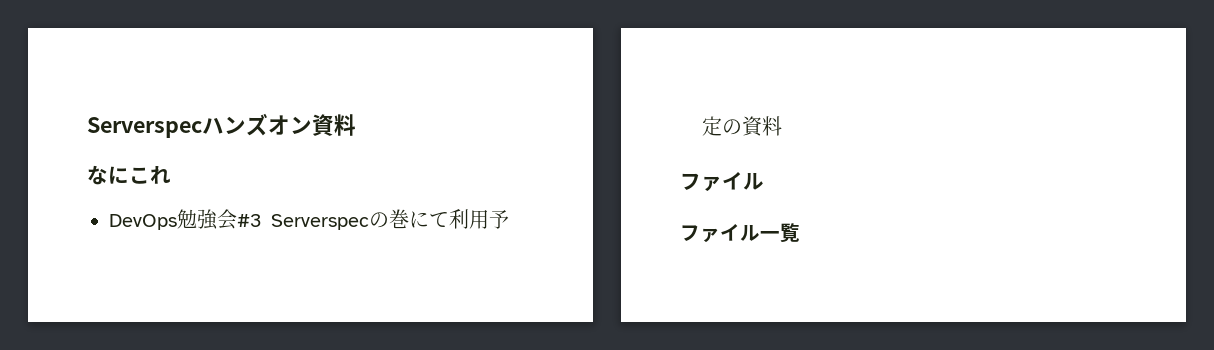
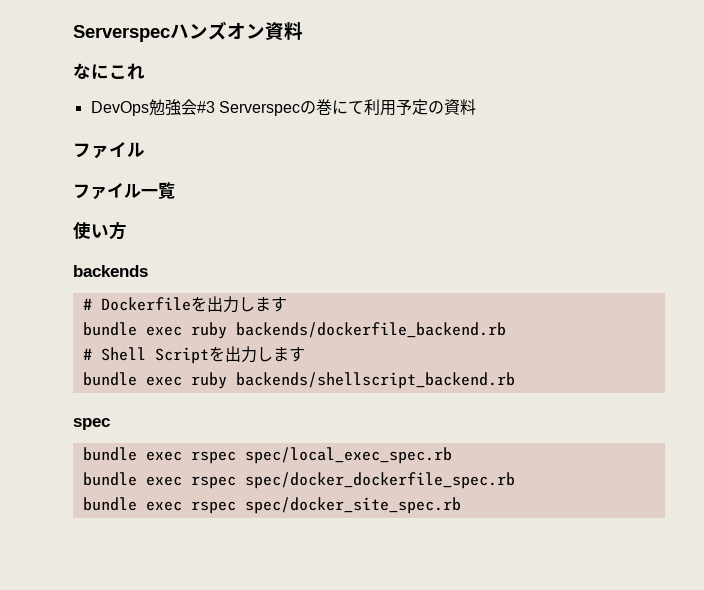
+ 使い方
+ backends
+ # Dockerfileを出力します
+ bundle exec ruby backends/dockerfile_backend.rb
+ # Shell Scriptを出力します
+ bundle exec ruby backends/shellscript_backend.rb
+ spec
+ bundle exec rspec spec/local_exec_spec.rb
+ bundle exec rspec spec/docker_dockerfile_spec.rb
+ bundle exec rspec spec/docker_site_spec.rb

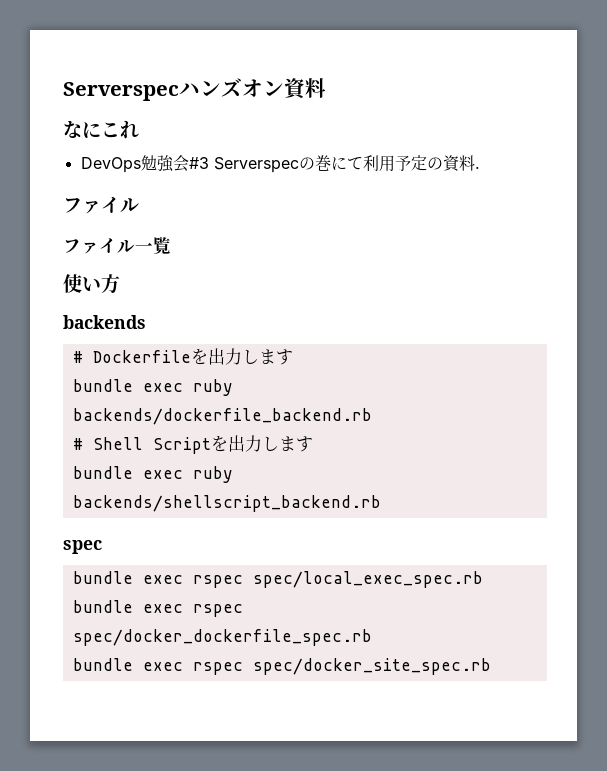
- DevOps勉強会#3 Serverspecの巻にて利用予定の資料
+ DevOps勉強会#3 Serverspecの巻にて利用予定の資料.

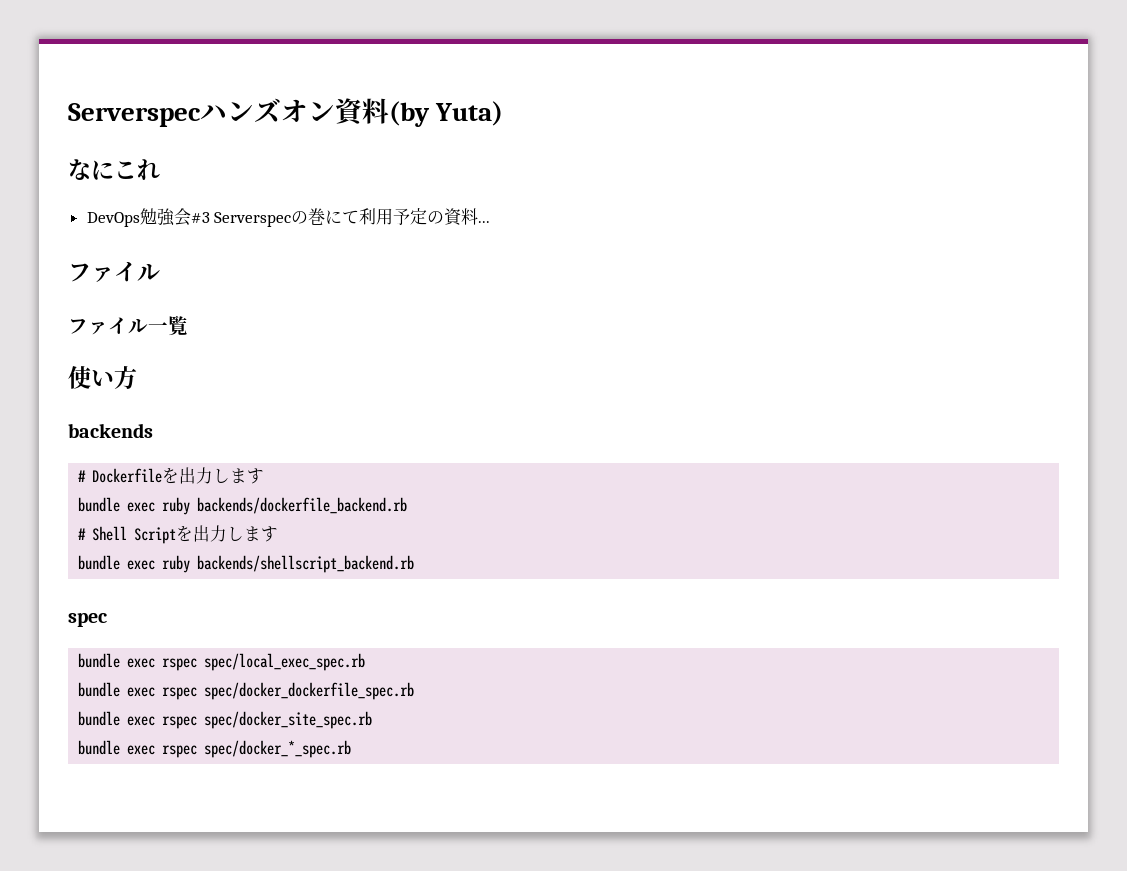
- Serverspecハンズオン資料
+ Serverspecハンズオン資料(by Yuta)
- DevOps勉強会#3 Serverspecの巻にて利用予定の資料.
+ DevOps勉強会#3 Serverspecの巻にて利用予定の資料...
+ bundle exec rspec spec/docker_*_spec.rb

